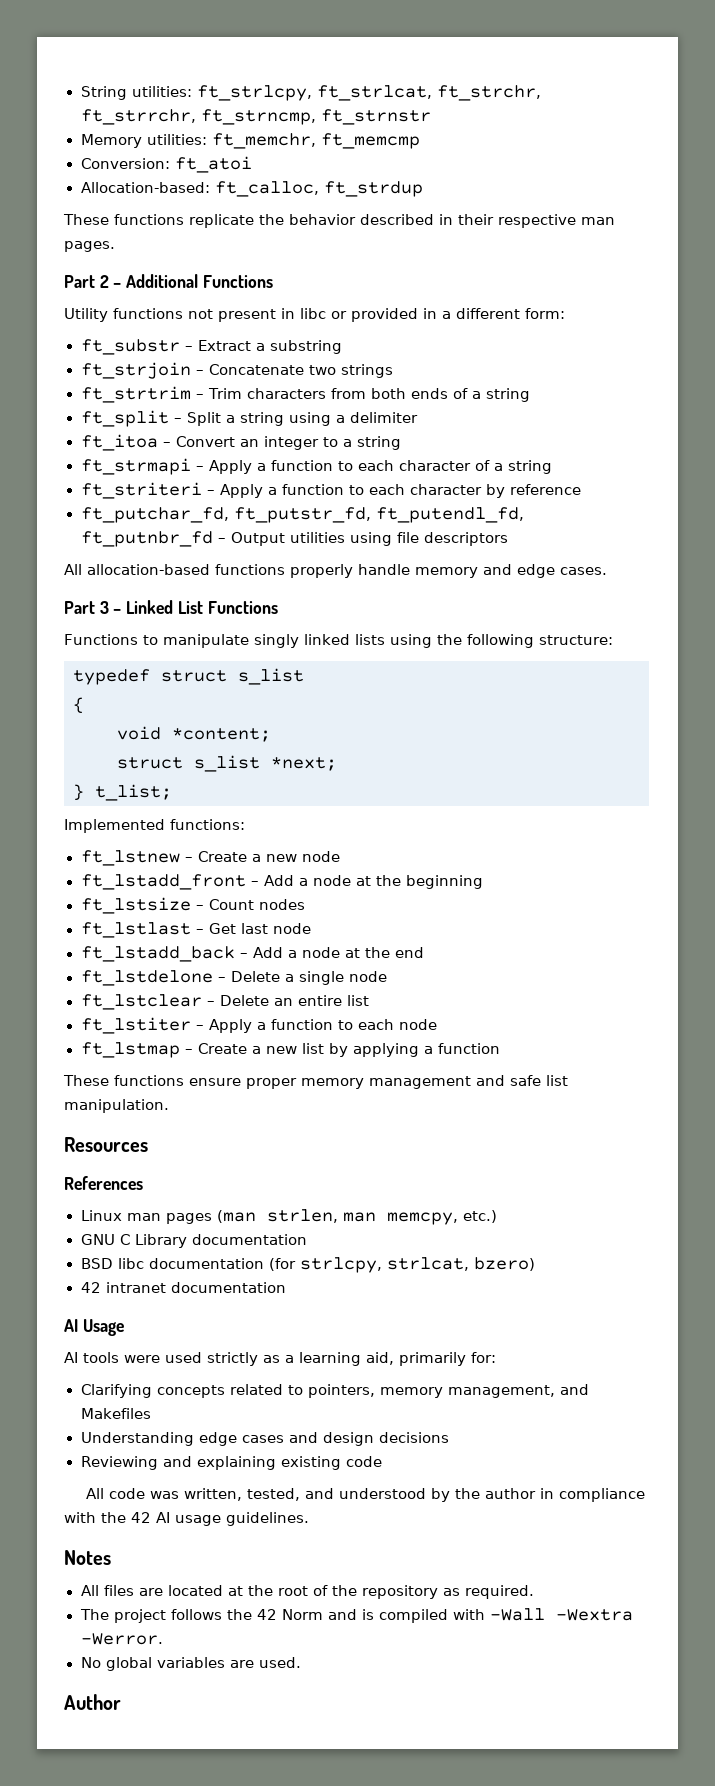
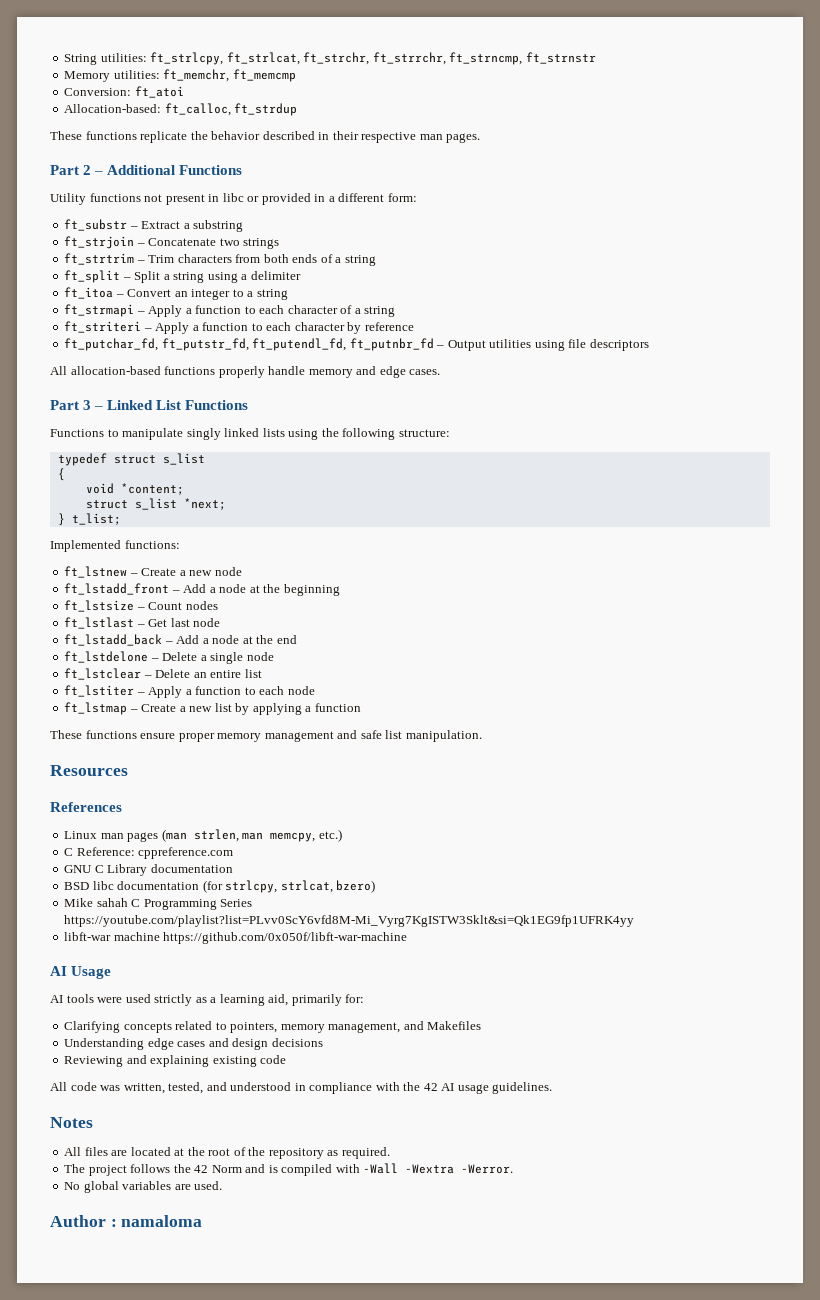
+ C Reference: cppreference.com
- 42 intranet documentation
+ Mike sahah C Programming Series https://youtube.com/playlist?list=PLvv0ScY6vfd8M-Mi_Vyrg7KgISTW3Sklt&si=Qk1EG9fp1UFRK4yy
+ libft-war machine https://github.com/0x050f/libft-war-machine
- All code was written, tested, and understood by the author in compliance with the 42 AI usage guidelines.
+ All code was written, tested, and understood in compliance with the 42 AI usage guidelines.
- Author
+ Author : namaloma

